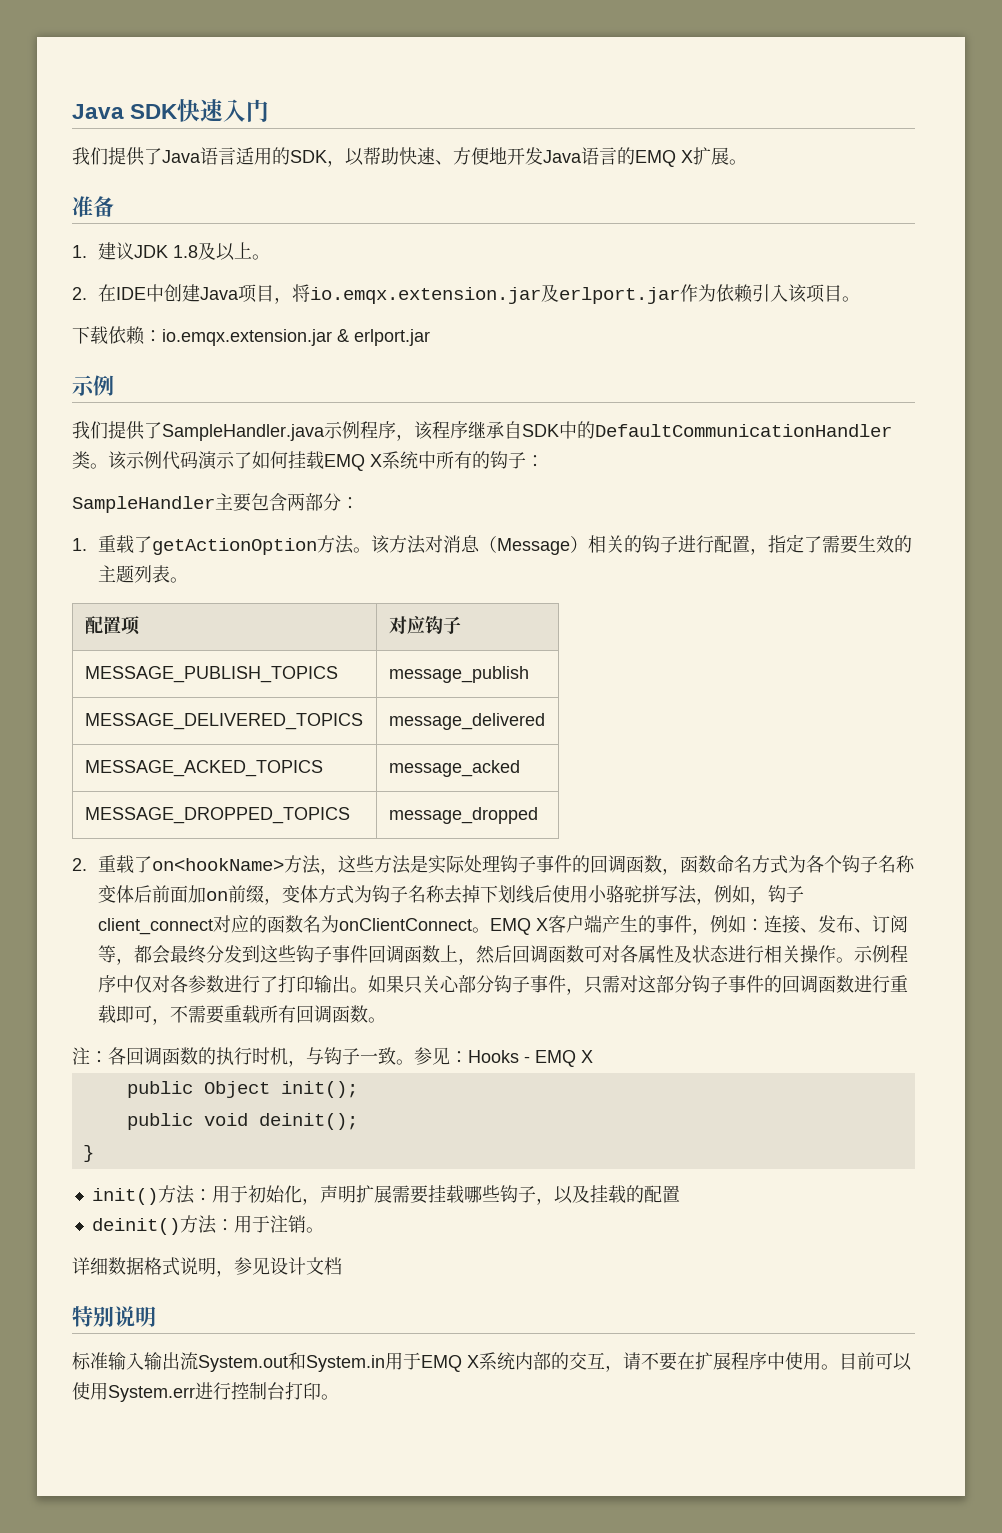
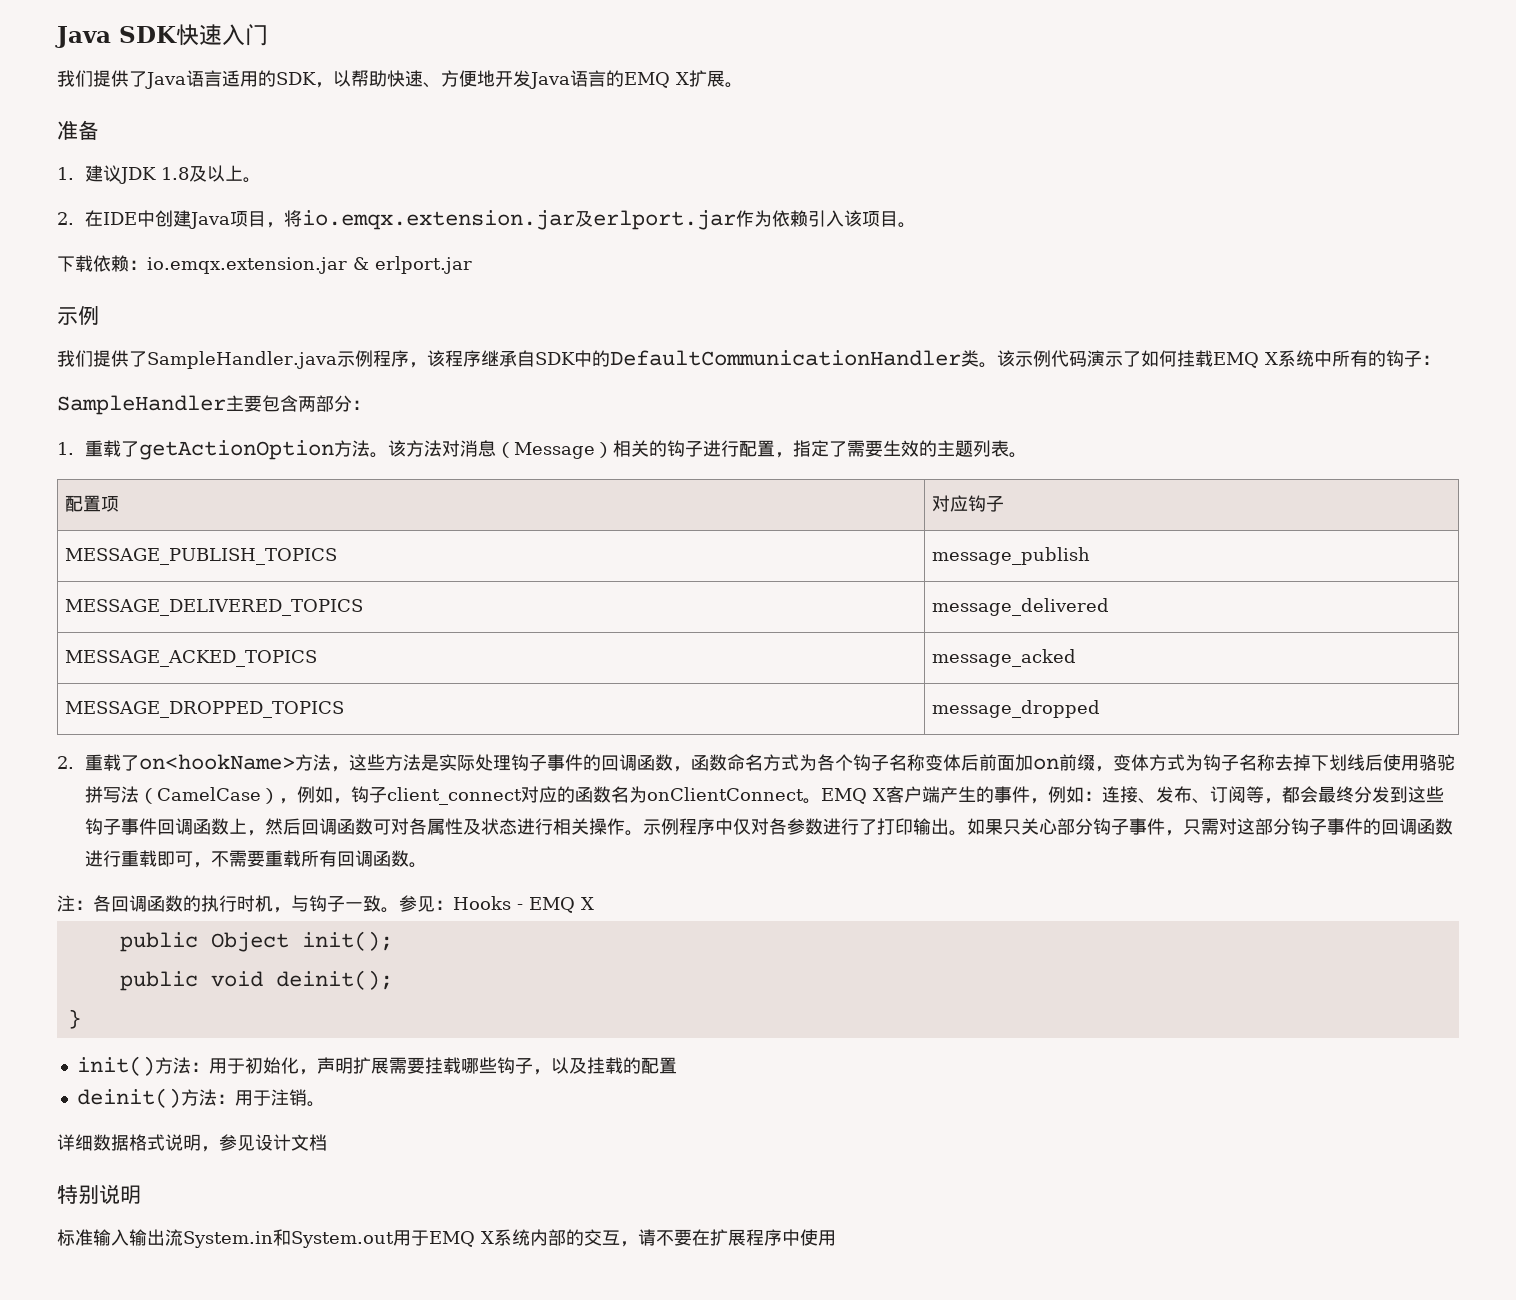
- 2.重载了on<hookName>方法，这些方法是实际处理钩子事件的回调函数，函数命名方式为各个钩子名称变体后前面加on前缀，变体方式为钩子名称去掉下划线后使用小骆驼拼写法，例如，钩子client_connect对应的函数名为onClientConnect。
+ 2.重载了on<hookName>方法，这些方法是实际处理钩子事件的回调函数，函数命名方式为各个钩子名称变体后前面加on前缀，变体方式为钩子名称去掉下划线后使用骆驼拼写法（CamelCase），例如，钩子client_connect对应的函数名为onClientConnect。
- 标准输入输出流System.out和System.in用于EMQ X系统内部的交互，请不要在扩展程序中使用。目前可以使用System.err进行控制台打印。
+ 标准输入输出流System.in和System.out用于EMQ X系统内部的交互，请不要在扩展程序中使用

